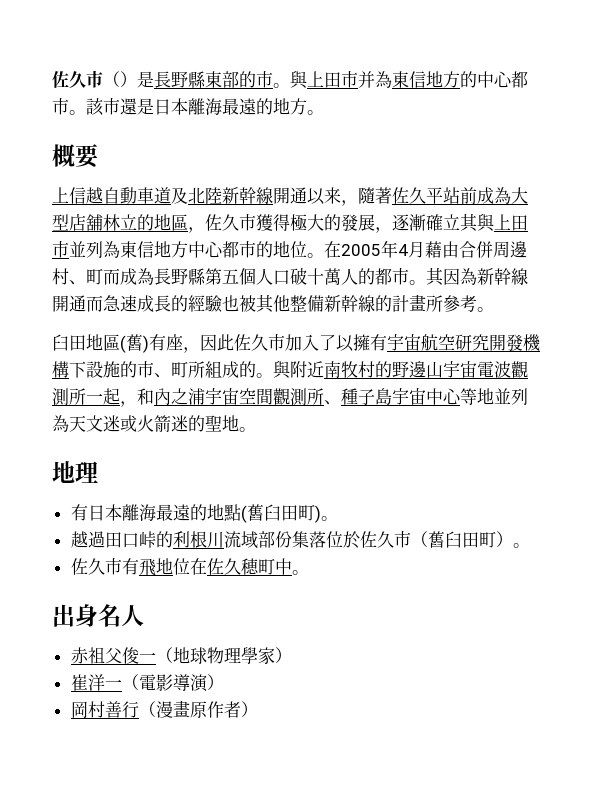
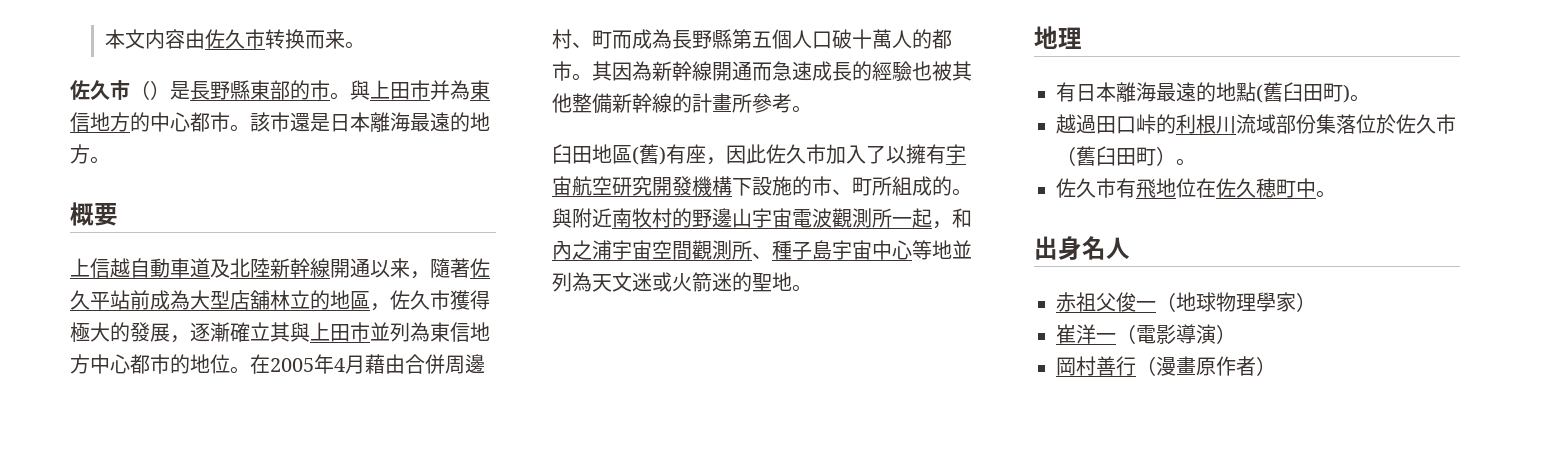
+ 本文内容由佐久市转换而来。

